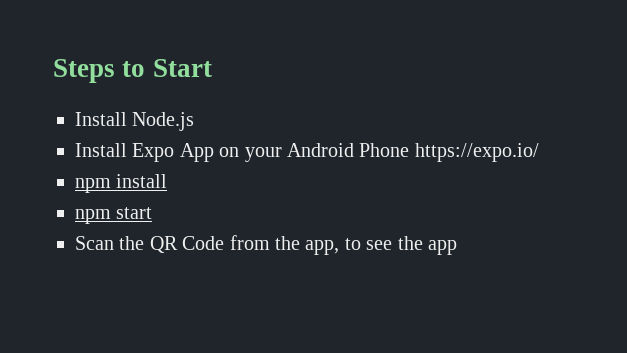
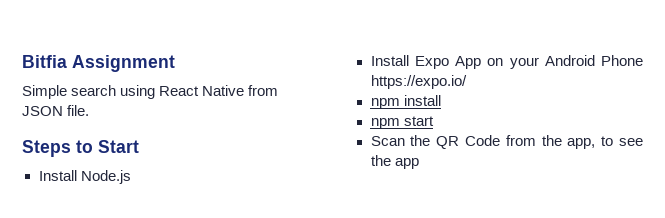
+ Bitfia Assignment
+ Simple search using React Native from JSON file.

